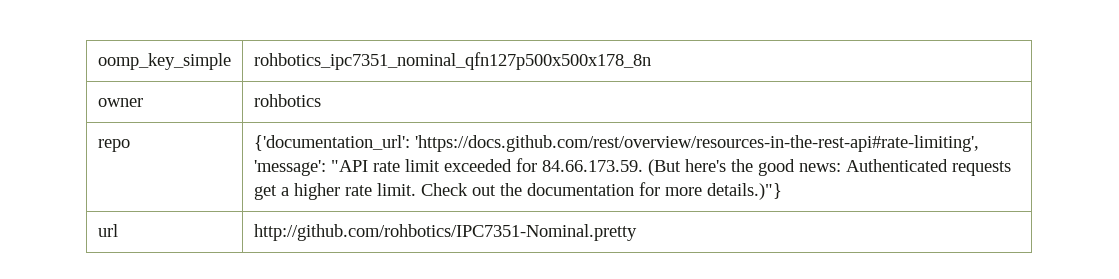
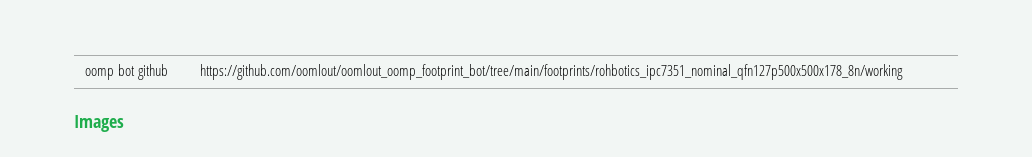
- oomp_key_simple | rohbotics_ipc7351_nominal_qfn127p500x500x178_8n
- owner | rohbotics
- repo | {'documentation_url': 'https://docs.github.com/rest/overview/resources-in-the-rest-api#rate-limiting', 'message': "API rate limit exceeded for 84.66.173.59. (But here's the good news: Authenticated requests get a higher rate limit. Check out the documentation for more details.)"}
- url | http://github.com/rohbotics/IPC7351-Nominal.pretty
+ oomp bot github | https://github.com/oomlout/oomlout_oomp_footprint_bot/tree/main/footprints/rohbotics_ipc7351_nominal_qfn127p500x500x178_8n/working
+ Images

